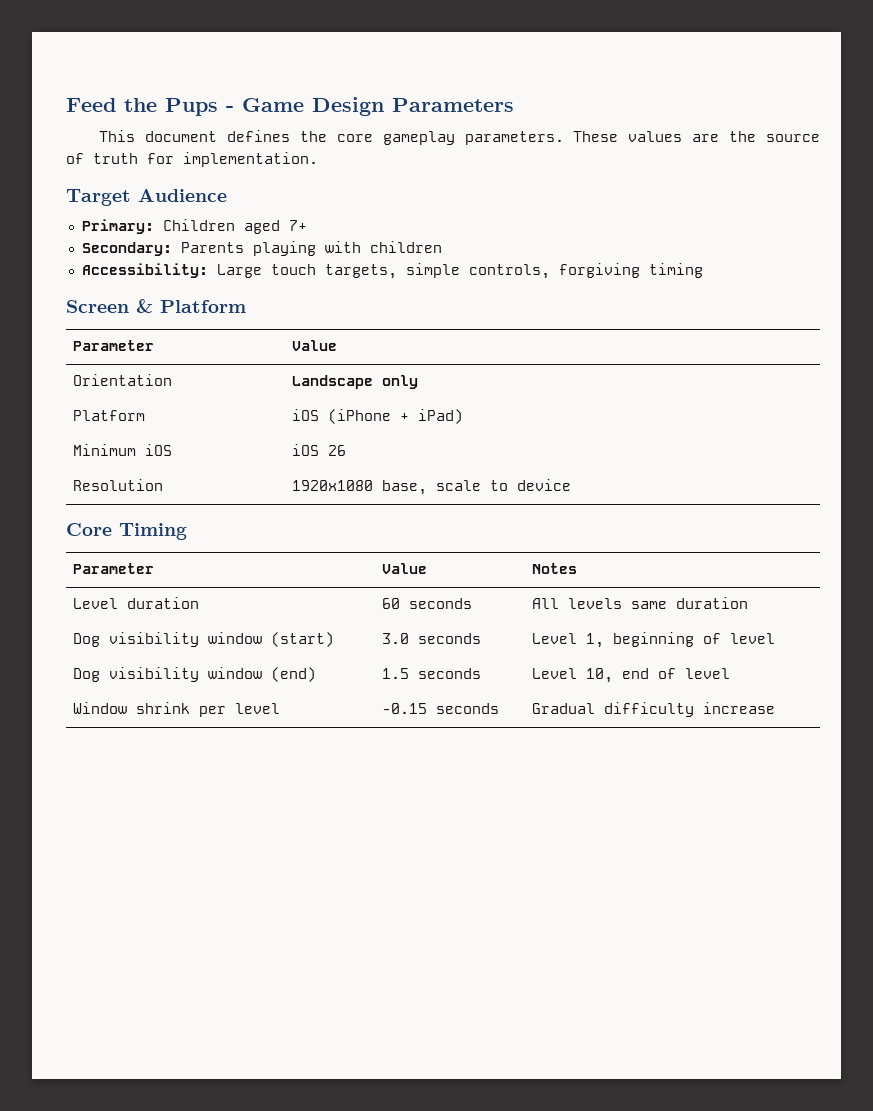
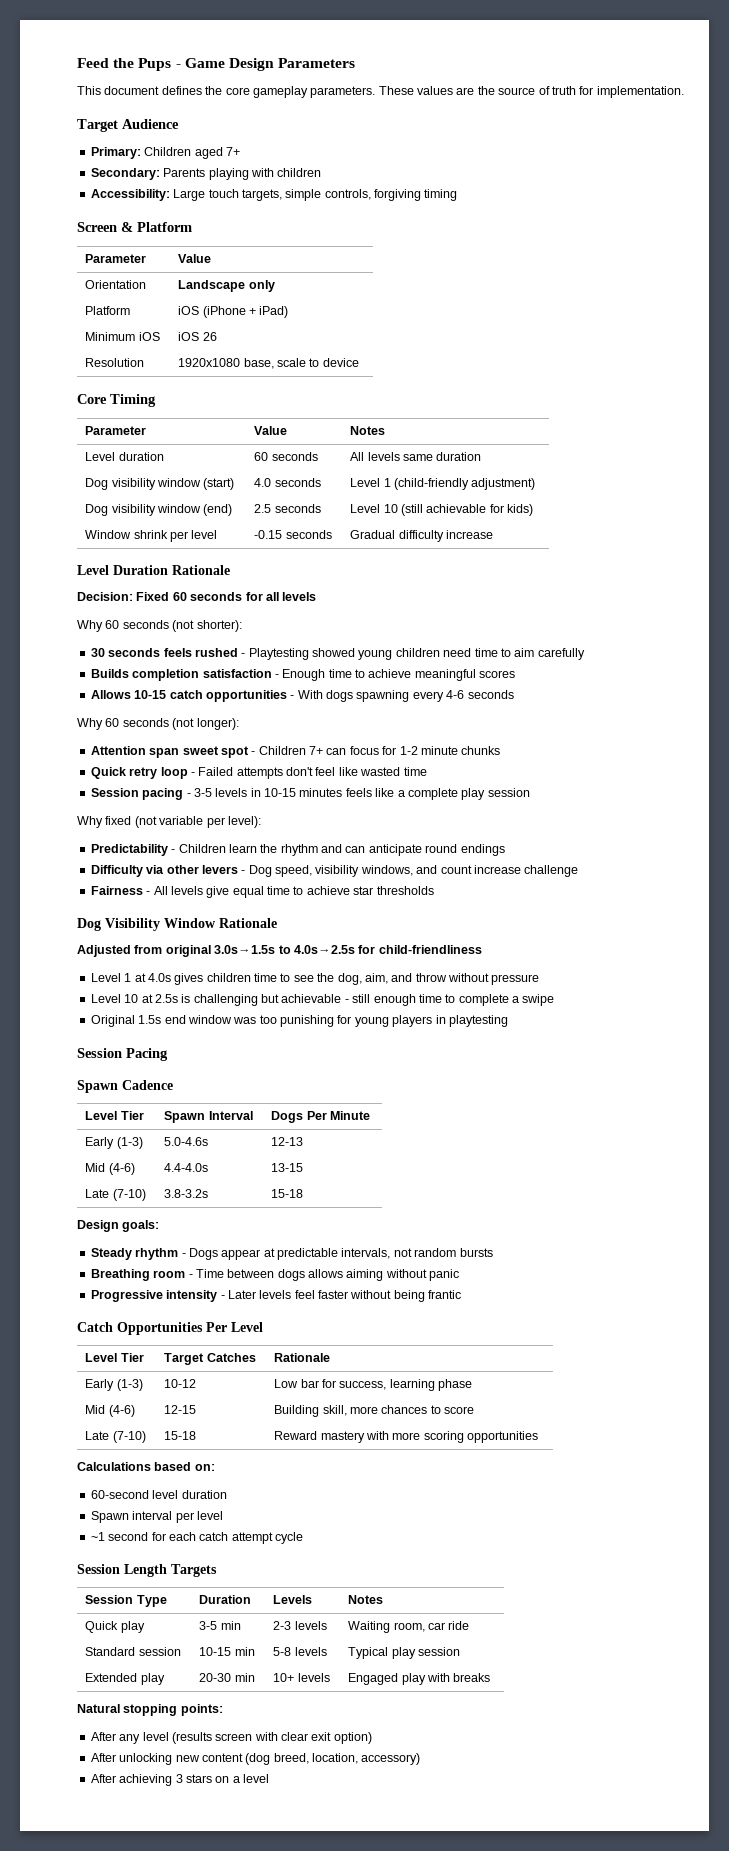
- Dog visibility window (start) | 3.0 seconds | Level 1, beginning of level
+ Dog visibility window (start) | 4.0 seconds | Level 1 (child-friendly adjustment)
- Dog visibility window (end) | 1.5 seconds | Level 10, end of level
+ Dog visibility window (end) | 2.5 seconds | Level 10 (still achievable for kids)
+ Level Duration Rationale
+ Decision: Fixed 60 seconds for all levels
+ Why 60 seconds (not shorter):
+ 30 seconds feels rushed - Playtesting showed young children need time to aim carefully
+ Builds completion satisfaction - Enough time to achieve meaningful scores
+ Allows 10-15 catch opportunities - With dogs spawning every 4-6 seconds
+ Why 60 seconds (not longer):
+ Attention span sweet spot - Children 7+ can focus for 1-2 minute chunks
+ Quick retry loop - Failed attempts don't feel like wasted time
+ Session pacing - 3-5 levels in 10-15 minutes feels like a complete play session
+ Why fixed (not variable per level):
+ Predictability - Children learn the rhythm and can anticipate round endings
+ Difficulty via other levers - Dog speed, visibility windows, and count increase challenge
+ Fairness - All levels give equal time to achieve star thresholds
+ Dog Visibility Window Rationale
+ Adjusted from original 3.0s→1.5s to 4.0s→2.5s for child-friendliness
+ Level 1 at 4.0s gives children time to see the dog, aim, and throw without pressure
+ Level 10 at 2.5s is challenging but achievable - still enough time to complete a swipe
+ Original 1.5s end window was too punishing for young players in playtesting
+ Session Pacing
+ Spawn Cadence
+ Level Tier | Spawn Interval | Dogs Per Minute
+ Early (1-3) | 5.0-4.6s | 12-13
+ Mid (4-6) | 4.4-4.0s | 13-15
+ Late (7-10) | 3.8-3.2s | 15-18
+ Design goals:
+ Steady rhythm - Dogs appear at predictable intervals, not random bursts
+ Breathing room - Time between dogs allows aiming without panic
+ Progressive intensity - Later levels feel faster without being frantic
+ Catch Opportunities Per Level
+ Level Tier | Target Catches | Rationale
+ Early (1-3) | 10-12 | Low bar for success, learning phase
+ Mid (4-6) | 12-15 | Building skill, more chances to score
+ Late (7-10) | 15-18 | Reward mastery with more scoring opportunities
+ Calculations based on:
+ 60-second level duration
+ Spawn interval per level
+ ~1 second for each catch attempt cycle
+ Session Length Targets
+ Session Type | Duration | Levels | Notes
+ Quick play | 3-5 min | 2-3 levels | Waiting room, car ride
+ Standard session | 10-15 min | 5-8 levels | Typical play session
+ Extended play | 20-30 min | 10+ levels | Engaged play with breaks
+ Natural stopping points:
+ After any level (results screen with clear exit option)
+ After unlocking new content (dog breed, location, accessory)
+ After achieving 3 stars on a level

